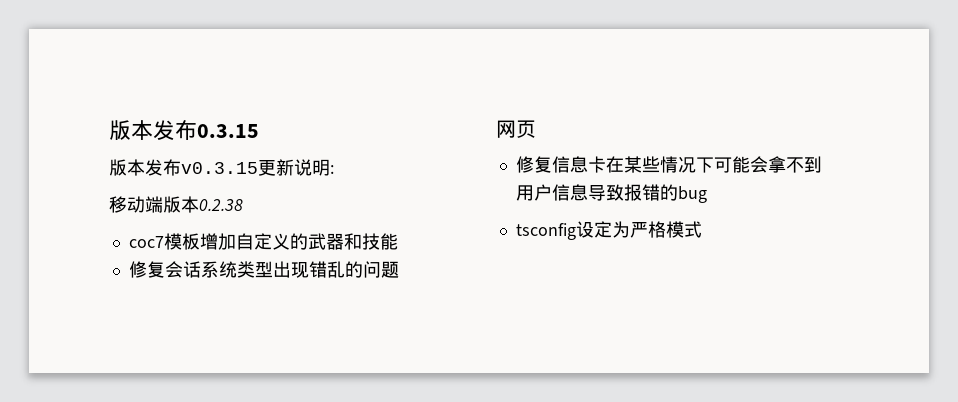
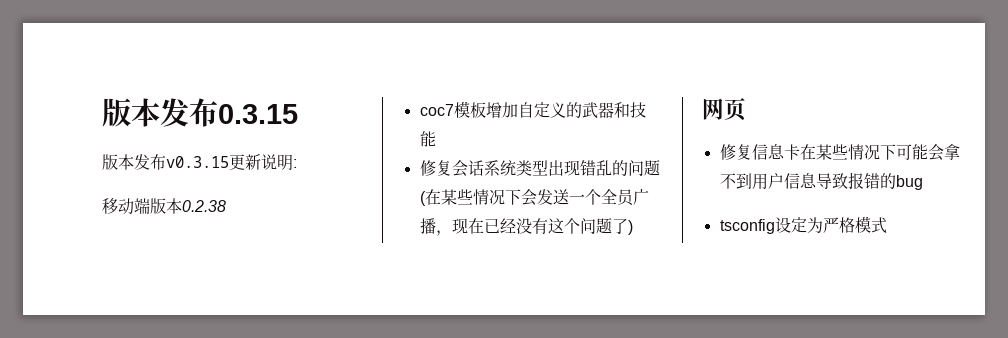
- 修复会话系统类型出现错乱的问题
+ 修复会话系统类型出现错乱的问题(在某些情况下会发送一个全员广播，现在已经没有这个问题了)

